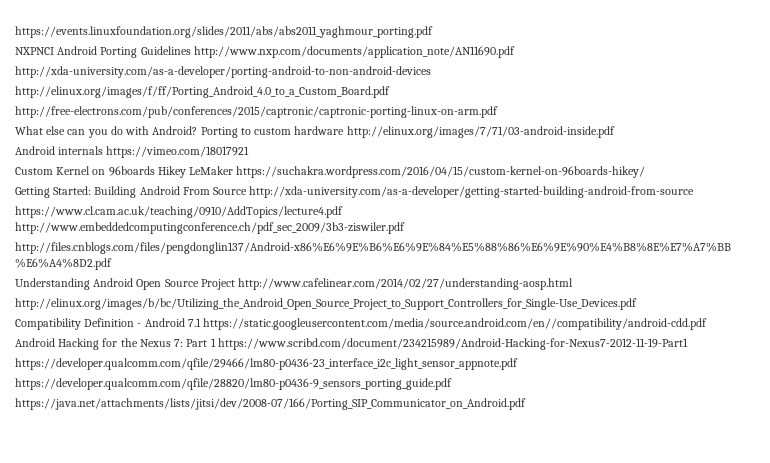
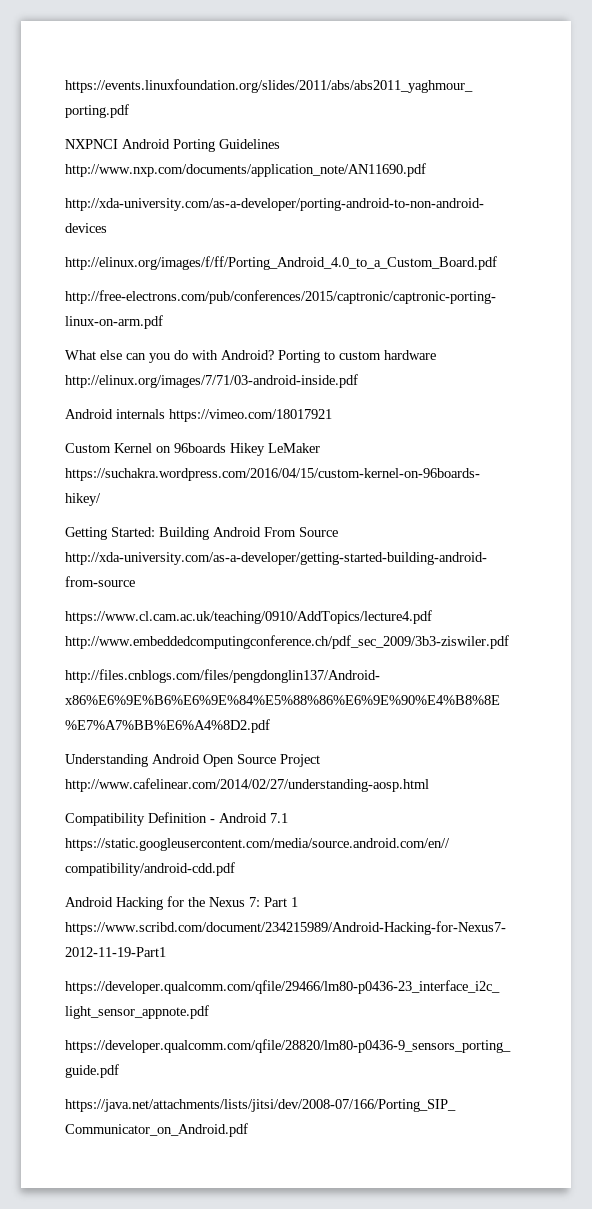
- http://elinux.org/images/b/bc/Utilizing_the_Android_Open_Source_Project_to_Support_Controllers_for_Single-Use_Devices.pdf

